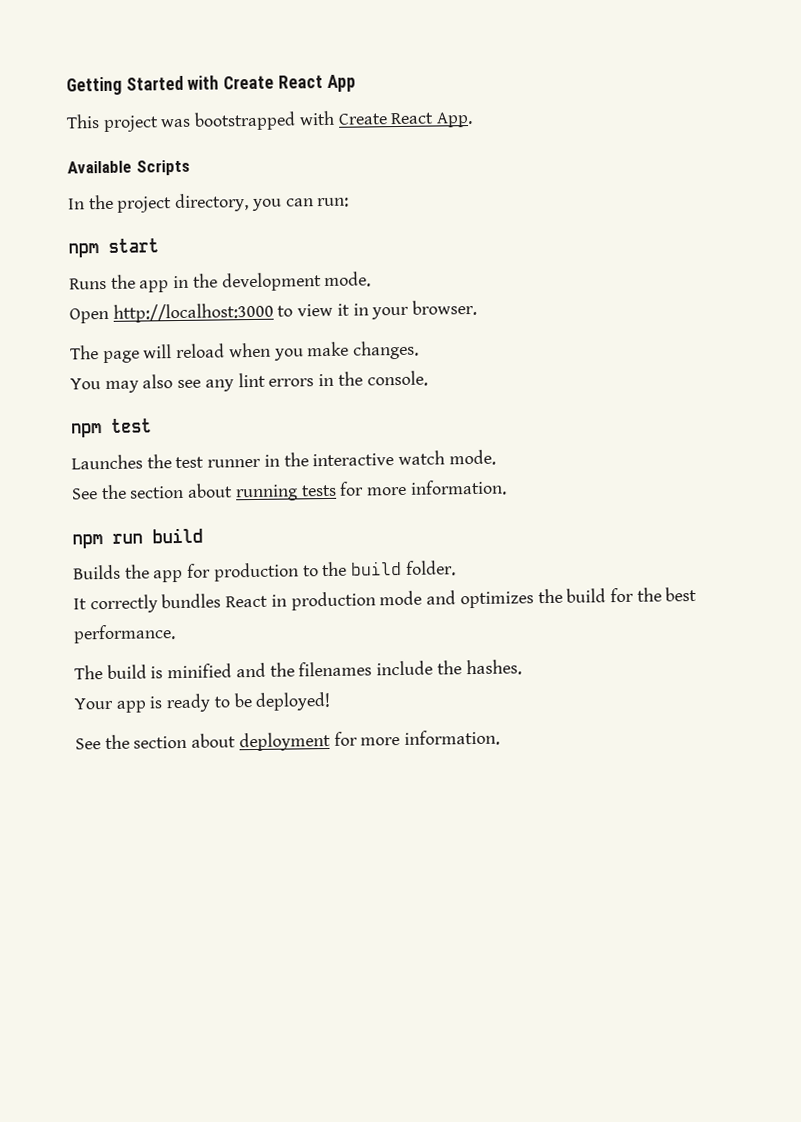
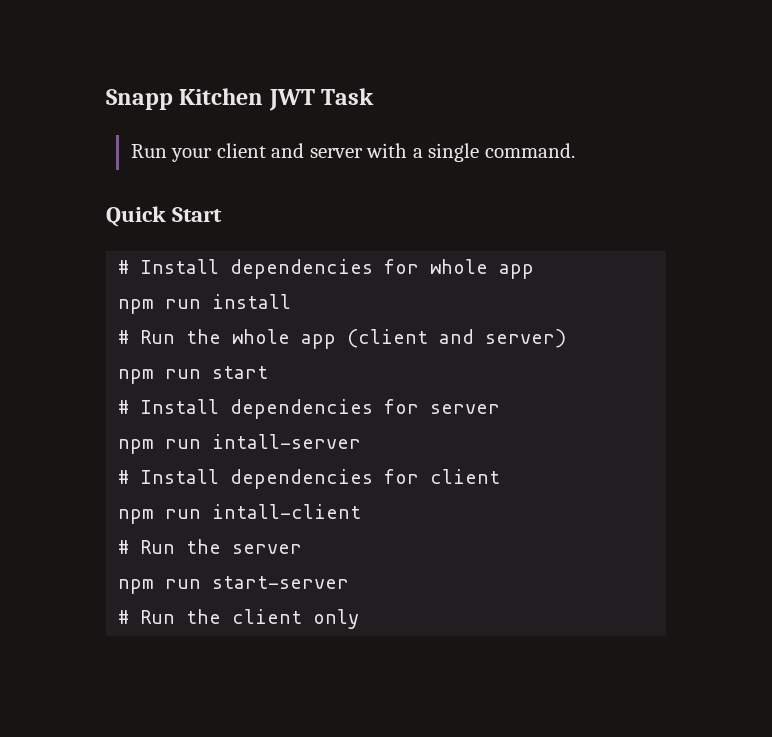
- Getting Started with Create React App
- This project was bootstrapped with Create React App.
- Available Scripts
- In the project directory, you can run:
- npm start
- Runs the app in the development mode.
- Open http://localhost:3000 to view it in your browser.
- The page will reload when you make changes.
- You may also see any lint errors in the console.
- npm test
- Launches the test runner in the interactive watch mode.
- See the section about running tests for more information.
- npm run build
- Builds the app for production to the build folder.
- It correctly bundles React in production mode and optimizes the build for the best performance.
- The build is minified and the filenames include the hashes.
- Your app is ready to be deployed!
- See the section about deployment for more information.
+ Snapp Kitchen JWT Task
+ Run your client and server with a single command.
+ Quick Start
+ # Install dependencies for whole app
+ npm run install
+ # Run the whole app (client and server)
+ npm run start
+ # Install dependencies for server
+ npm run intall-server
+ # Install dependencies for client
+ npm run intall-client
+ # Run the server
+ npm run start-server
+ # Run the client only

